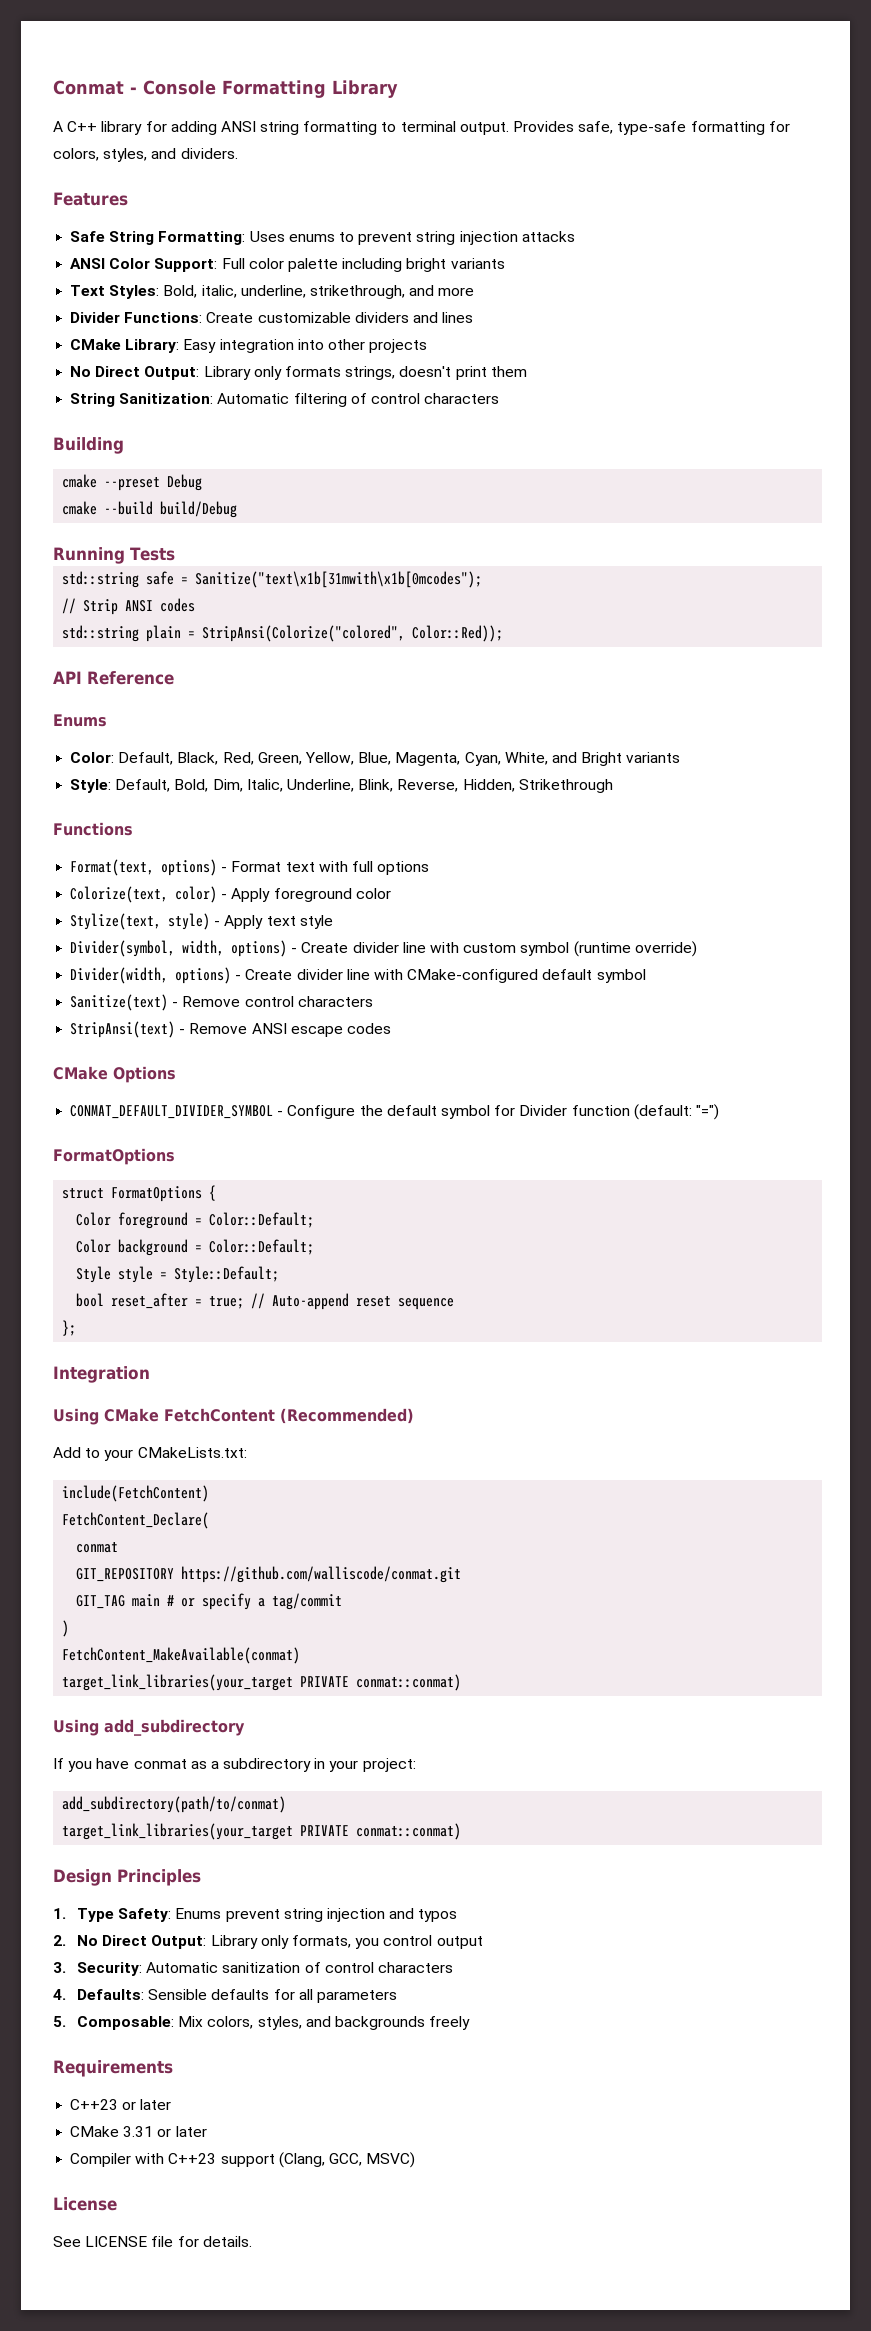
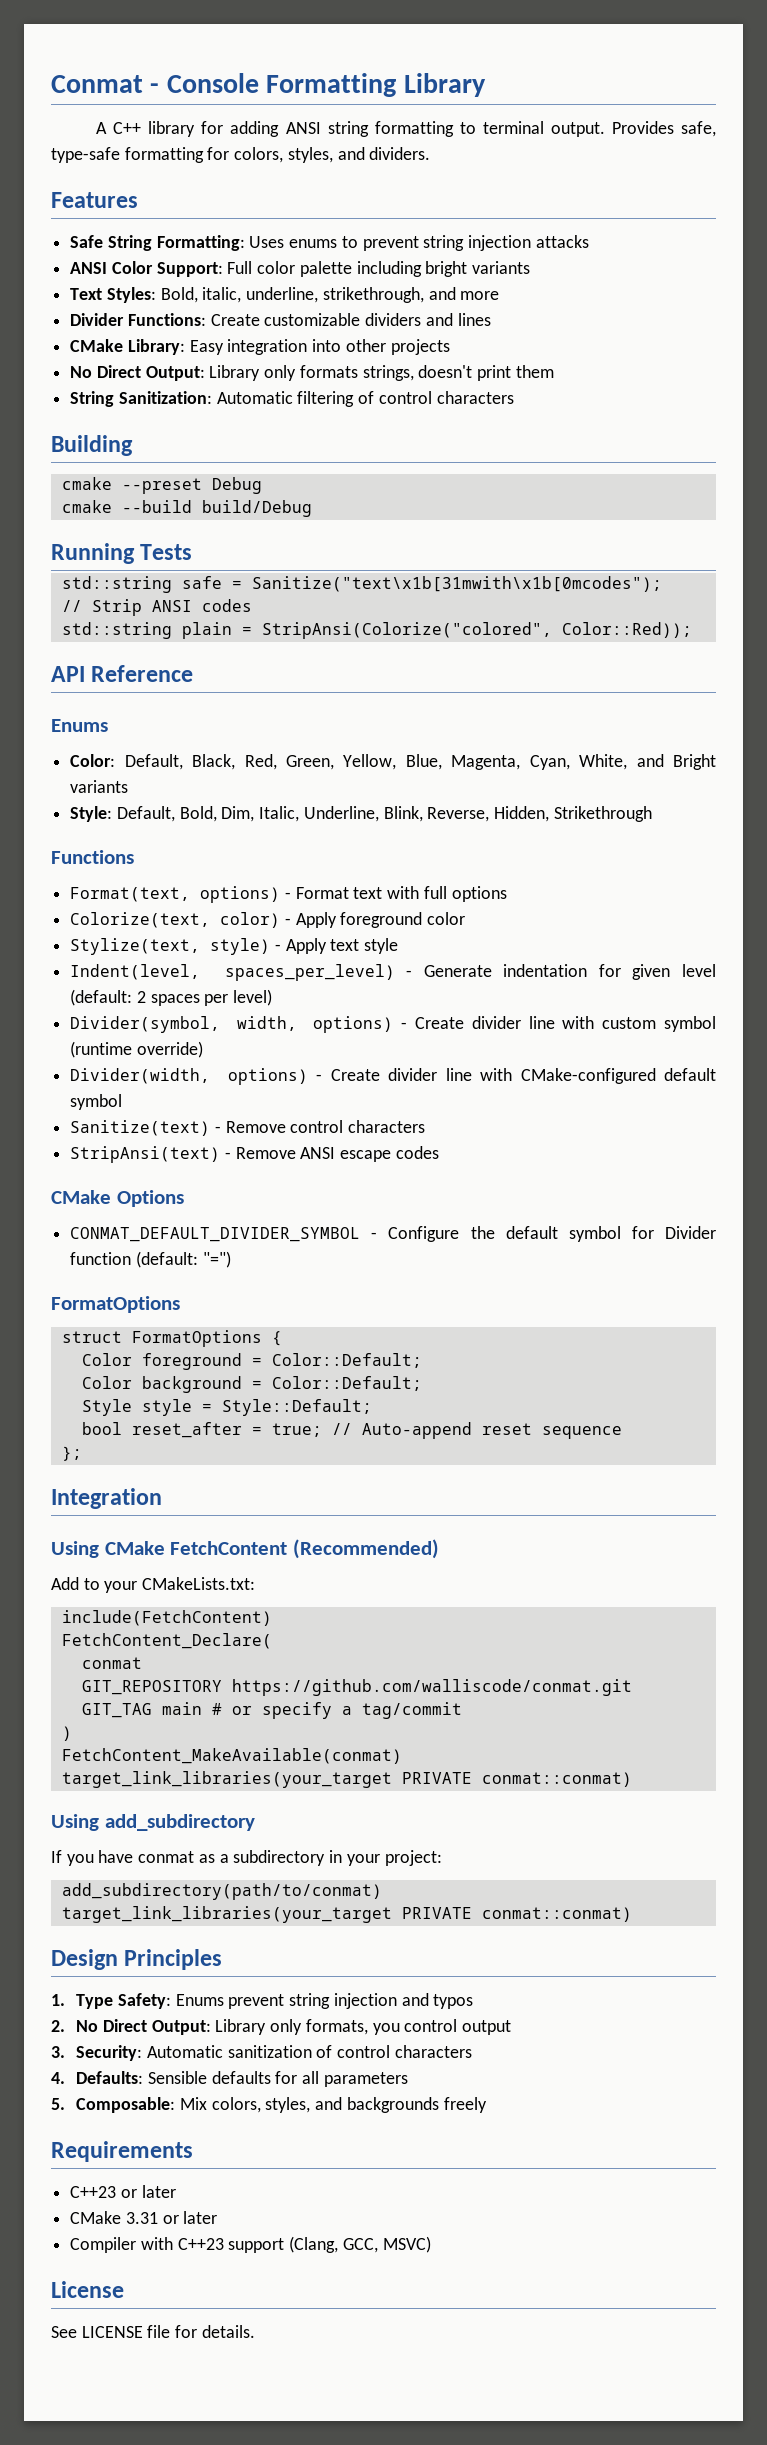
+ Indent(level, spaces_per_level) - Generate indentation for given level (default: 2 spaces per level)

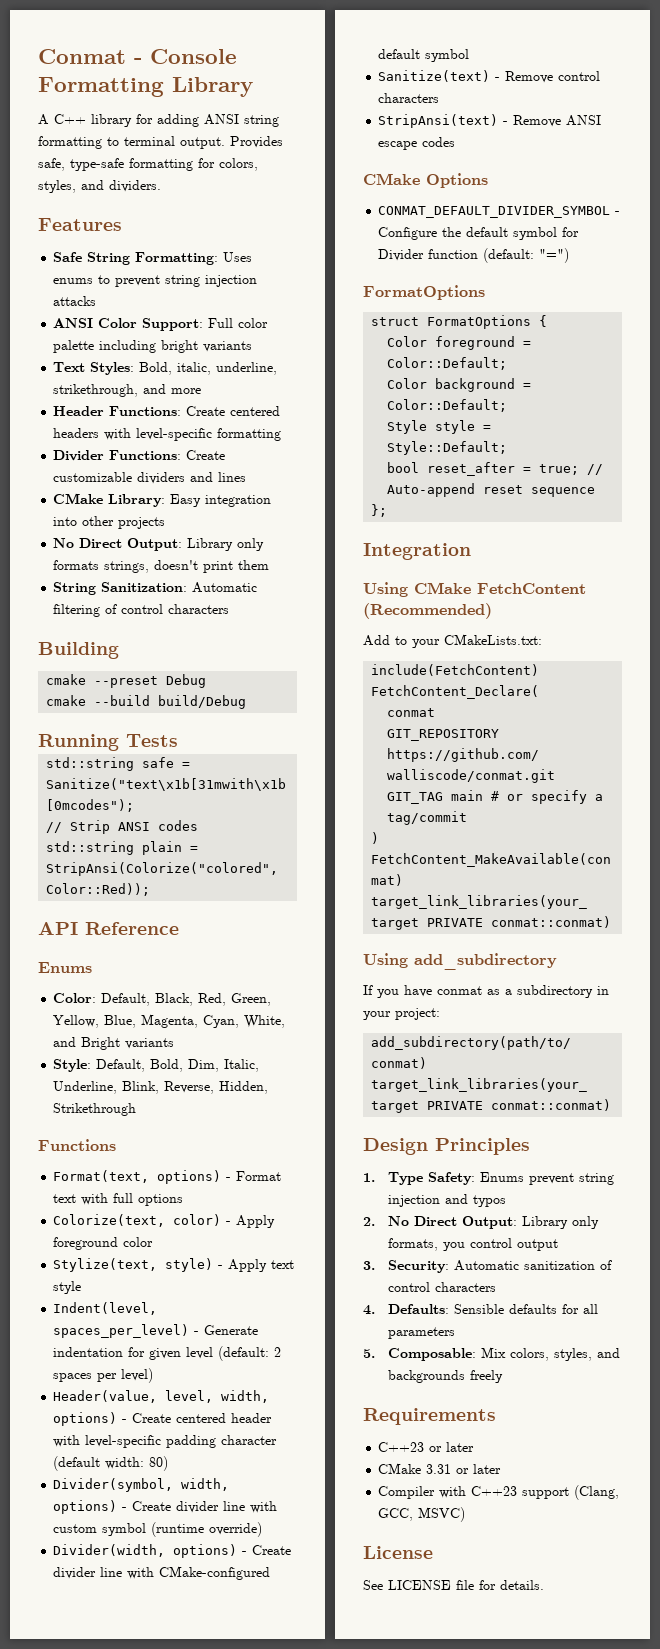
+ Header Functions: Create centered headers with level-specific formatting
+ Header(value, level, width, options) - Create centered header with level-specific padding character (default width: 80)

